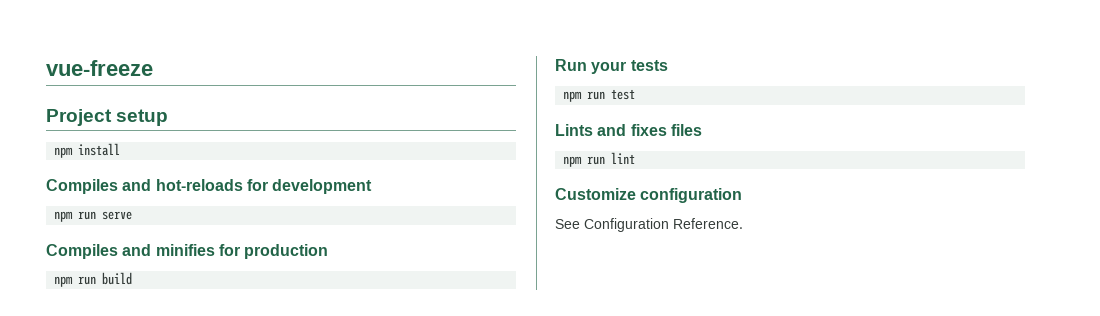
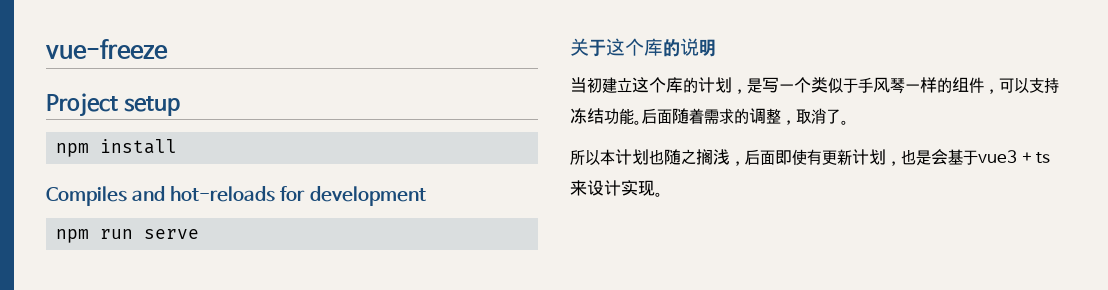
- Compiles and minifies for production
- npm run build
- Run your tests
- npm run test
- Lints and fixes files
- npm run lint
- Customize configuration
- See Configuration Reference.
+ 关于这个库的说明
+ 当初建立这个库的计划，是写一个类似于手风琴一样的组件，可以支持冻结功能。后面随着需求的调整，取消了。
+ 所以本计划也随之搁浅，后面即使有更新计划，也是会基于vue3 + ts来设计实现。

